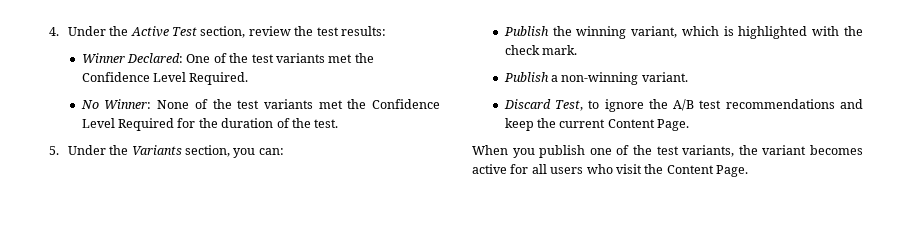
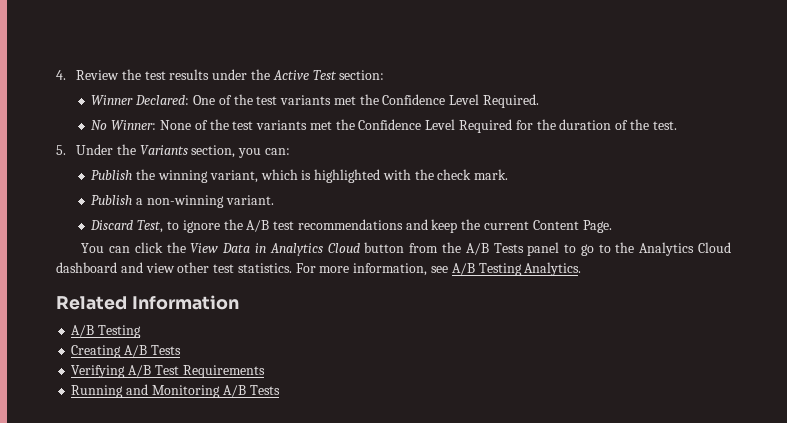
- 4. Under the Active Test section, review the test results:
+ 4. Review the test results under the Active Test section:
- When you publish one of the test variants, the variant becomes active for all users who visit the Content Page.
+ You can click the View Data in Analytics Cloud button from the A/B Tests panel to go to the Analytics Cloud dashboard and view other test statistics. For more information, see A/B Testing Analytics.
+ Related Information
+ A/B Testing
+ Creating A/B Tests
+ Verifying A/B Test Requirements
+ Running and Monitoring A/B Tests

